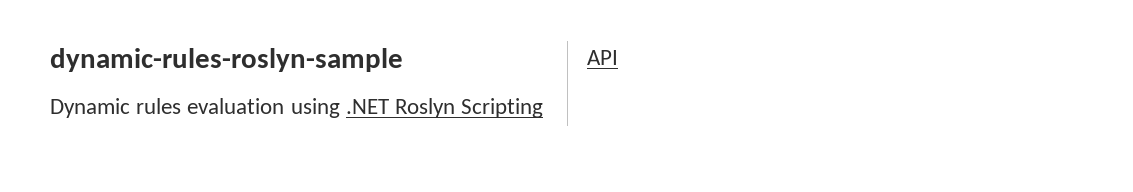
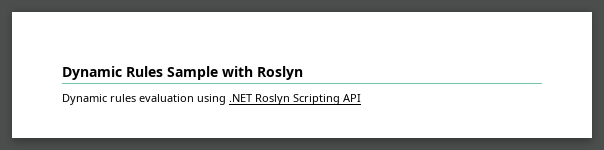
- dynamic-rules-roslyn-sample
+ Dynamic Rules Sample with Roslyn

